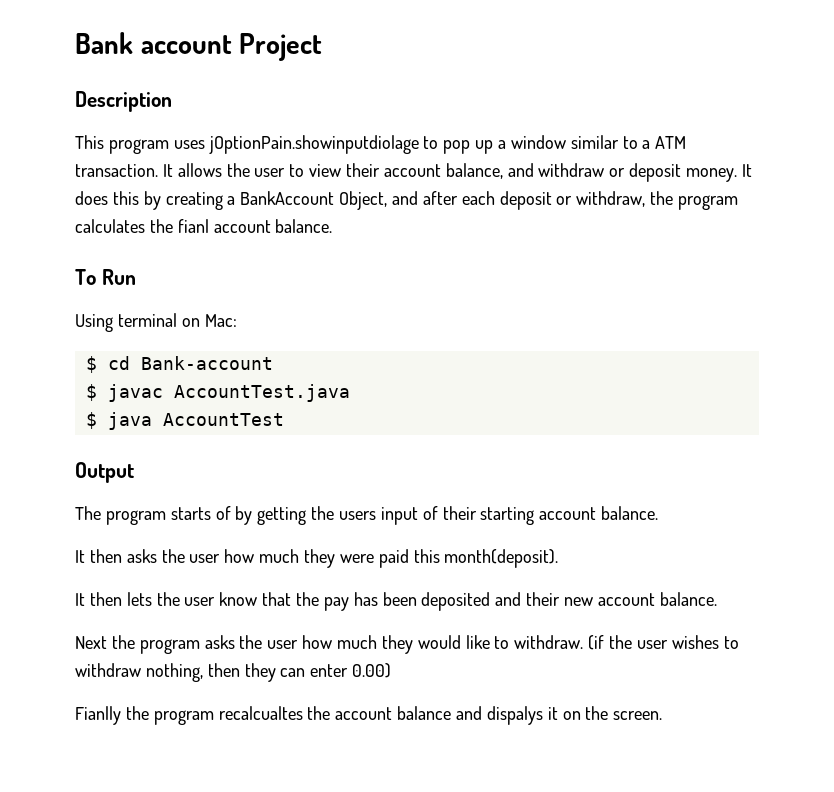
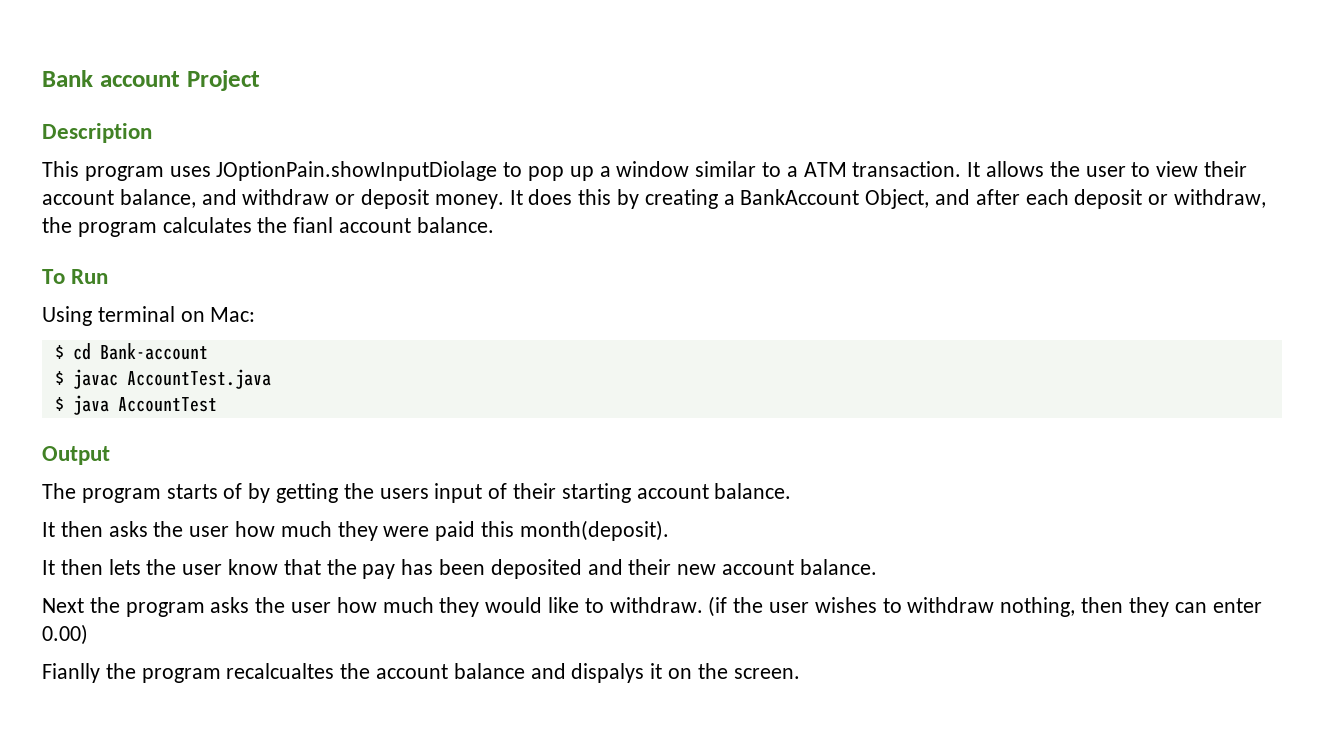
- This program uses jOptionPain.showinputdiolage to pop up a window similar to a ATM transaction.
+ This program uses JOptionPain.showInputDiolage to pop up a window similar to a ATM transaction.

